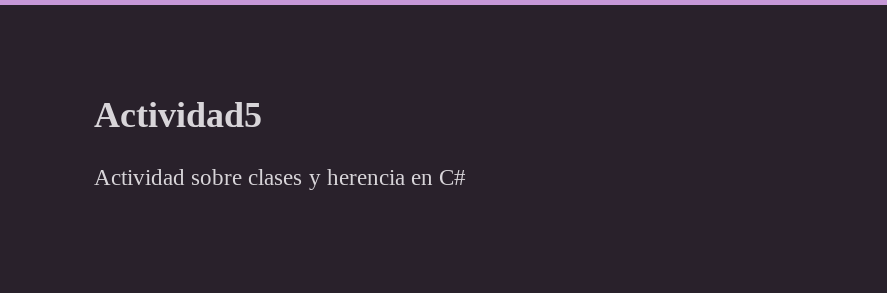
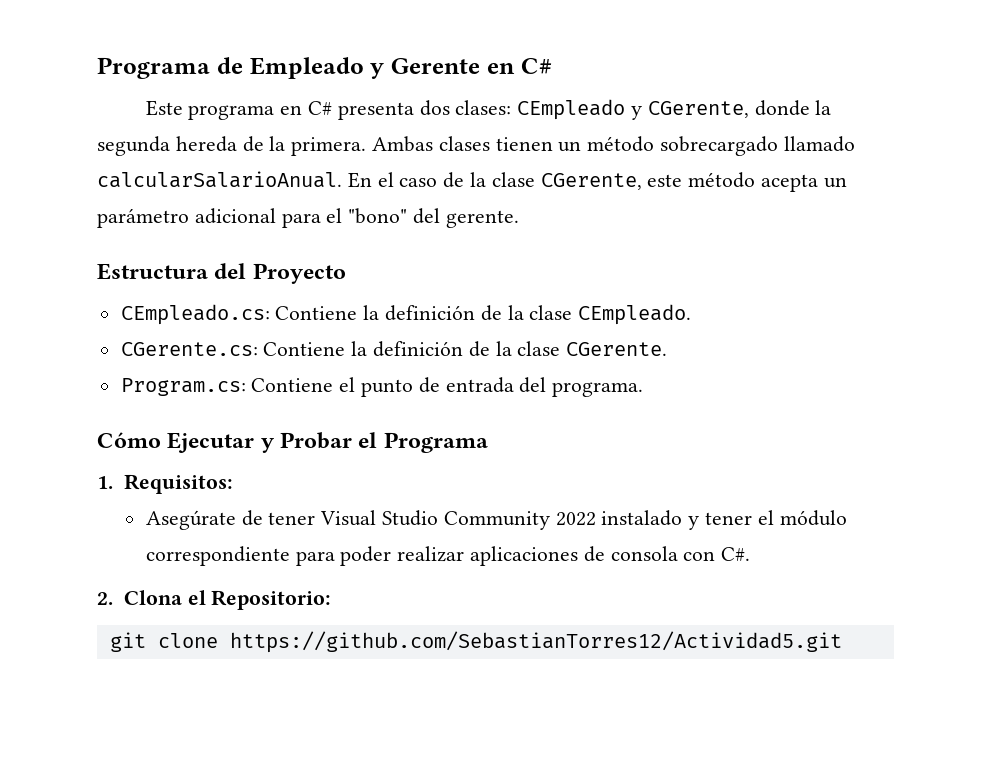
- Actividad5
- Actividad sobre clases y herencia en C#
+ Programa de Empleado y Gerente en C#
+ Este programa en C# presenta dos clases: CEmpleado y CGerente, donde la segunda hereda de la primera. Ambas clases tienen un método sobrecargado llamado calcularSalarioAnual. En el caso de la clase CGerente, este método acepta un parámetro adicional para el "bono" del gerente.
+ Estructura del Proyecto
+ CEmpleado.cs: Contiene la definición de la clase CEmpleado.
+ CGerente.cs: Contiene la definición de la clase CGerente.
+ Program.cs: Contiene el punto de entrada del programa.
+ Cómo Ejecutar y Probar el Programa
+ 1. Requisitos:
+ Asegúrate de tener Visual Studio Community 2022 instalado y tener el módulo correspondiente para poder realizar aplicaciones de consola con C#.
+ 2. Clona el Repositorio:
+ git clone https://github.com/SebastianTorres12/Actividad5.git

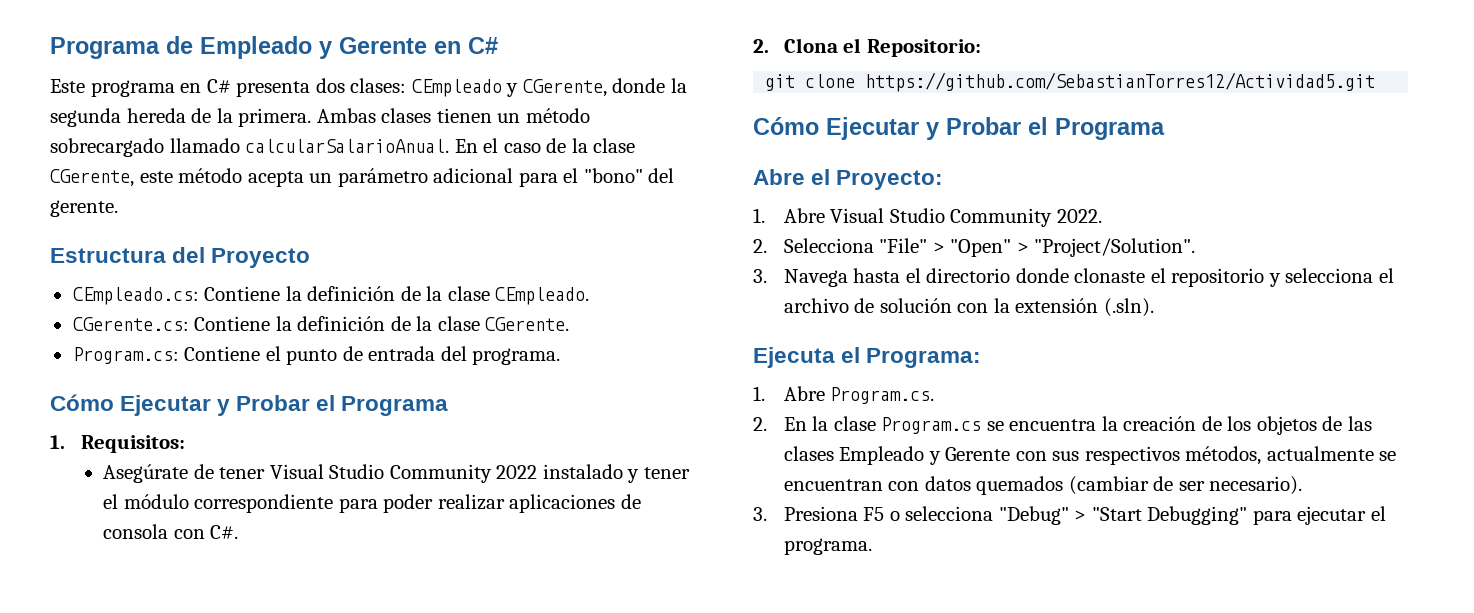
  git clone https://github.com/SebastianTorres12/Actividad5.git
+ Cómo Ejecutar y Probar el Programa
+ Abre el Proyecto:
+ 1. Abre Visual Studio Community 2022.
+ 2. Selecciona "File" > "Open" > "Project/Solution".
+ 3. Navega hasta el directorio donde clonaste el repositorio y selecciona el archivo de solución con la extensión (.sln).
+ Ejecuta el Programa:
+ 1. Abre Program.cs.
+ 2. En la clase Program.cs se encuentra la creación de los objetos de las clases Empleado y Gerente con sus respectivos métodos, actualmente se encuentran con datos quemados (cambiar de ser necesario).
+ 3. Presiona F5 o selecciona "Debug" > "Start Debugging" para ejecutar el programa.

